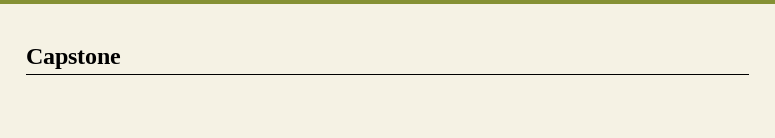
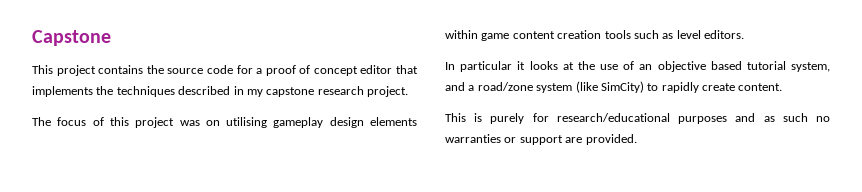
+ This project contains the source code for a proof of concept editor that implements the techniques described in my capstone research project.
+ The focus of this project was on utilising gameplay design elements within game content creation tools such as level editors.
+ In particular it looks at the use of an objective based tutorial system, and a road/zone system (like SimCity) to rapidly create content.
+ This is purely for research/educational purposes and as such no warranties or support are provided.

